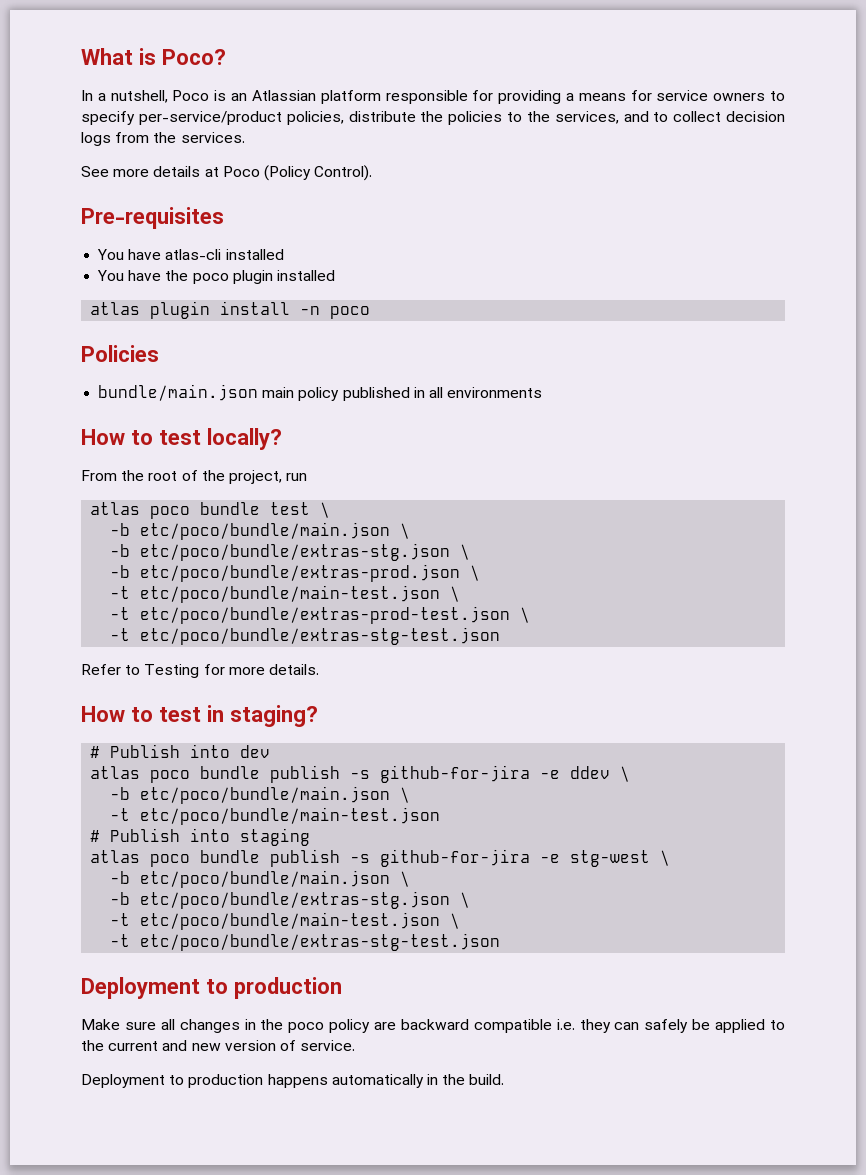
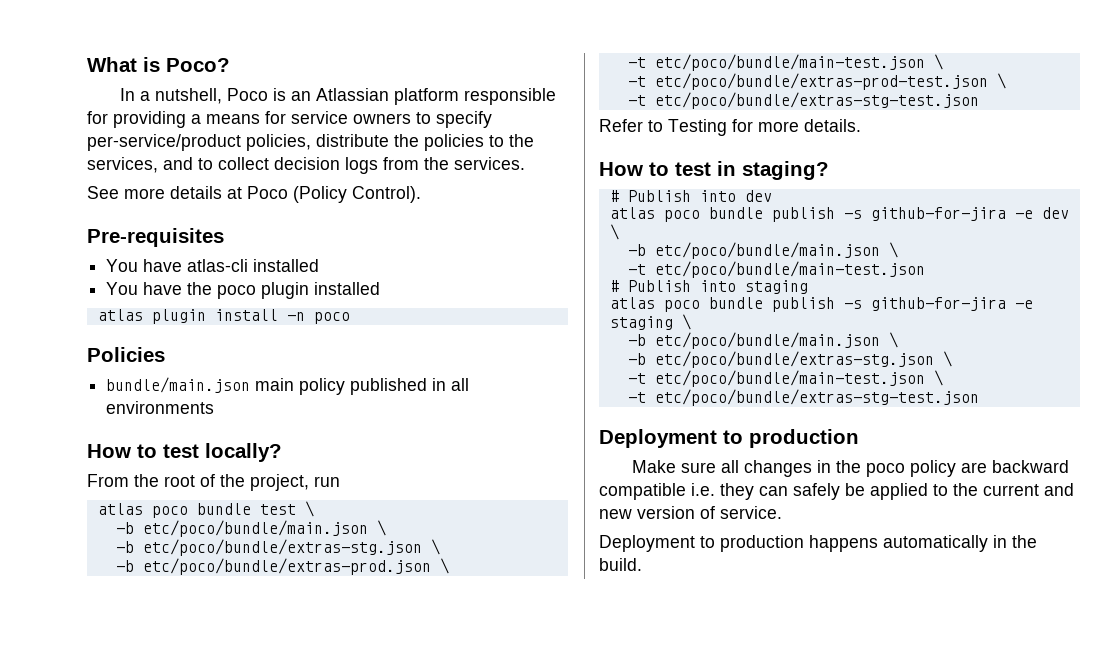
- atlas poco bundle publish -s github-for-jira -e ddev \
+ atlas poco bundle publish -s github-for-jira -e dev \
- atlas poco bundle publish -s github-for-jira -e stg-west \
+ atlas poco bundle publish -s github-for-jira -e staging \

